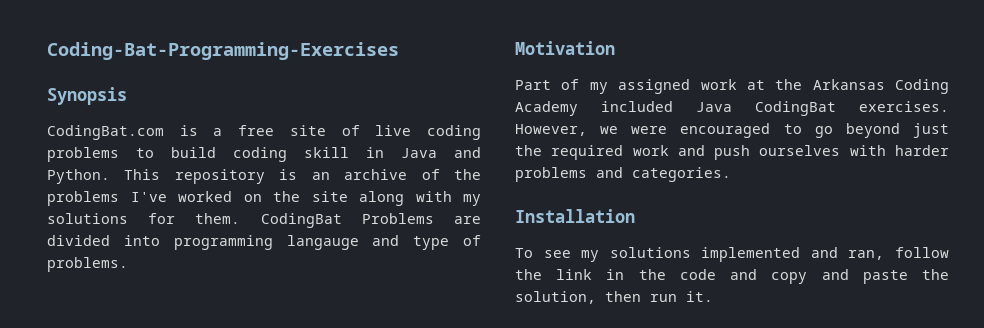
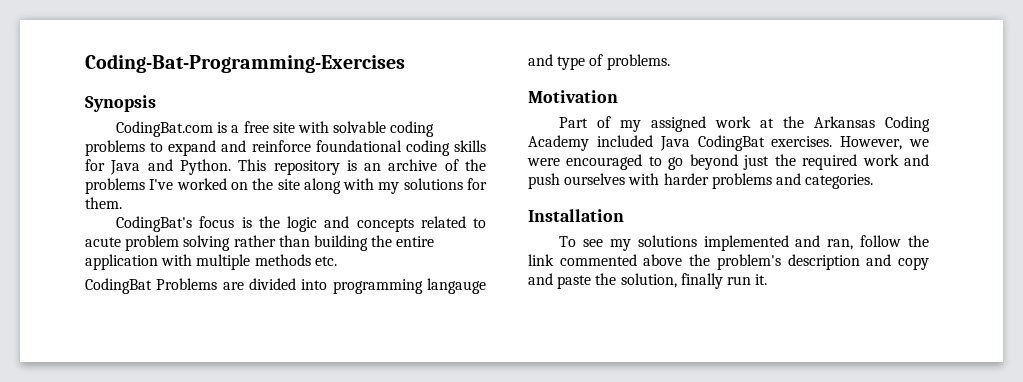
- CodingBat.com is a free site of live coding problems to build coding skill in Java and Python.
+ CodingBat.com is a free site with solvable coding problems to expand and reinforce foundational coding skills for Java and Python.
- This repository is an archive of the problems I've worked on the site along with my solutions for them. CodingBat Problems are divided into programming langauge and type of problems.
+ This repository is an archive of the problems I've worked on the site along with my solutions for them.
+ CodingBat's focus is the logic and concepts related to acute problem solving rather than building the entire application with multiple methods etc.
+ CodingBat Problems are divided into programming langauge and type of problems.
- To see my solutions implemented and ran, follow the link in the code and copy and paste the solution, then run it.
+ To see my solutions implemented and ran, follow the link commented above the problem's description and copy and paste the solution, finally run it.

